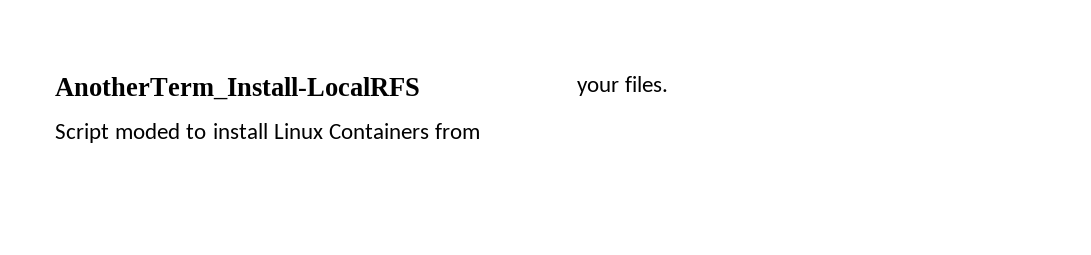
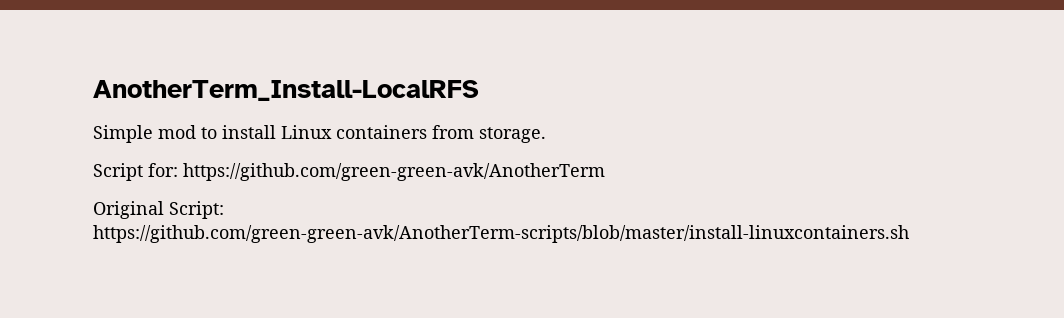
- Script moded to install Linux Containers from your files.
+ Simple mod to install Linux containers from storage.
+ Script for: https://github.com/green-green-avk/AnotherTerm
+ Original Script: https://github.com/green-green-avk/AnotherTerm-scripts/blob/master/install-linuxcontainers.sh

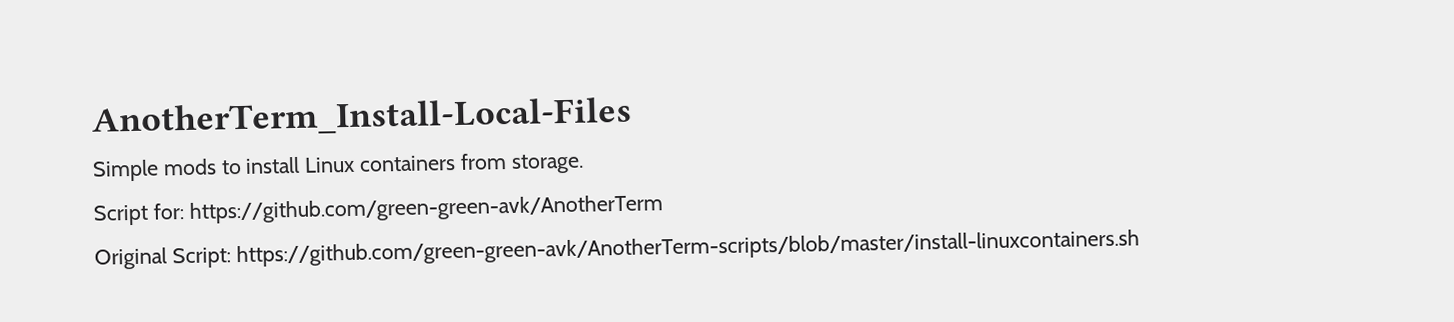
- AnotherTerm_Install-LocalRFS
+ AnotherTerm_Install-Local-Files
- Simple mod to install Linux containers from storage.
+ Simple mods to install Linux containers from storage.

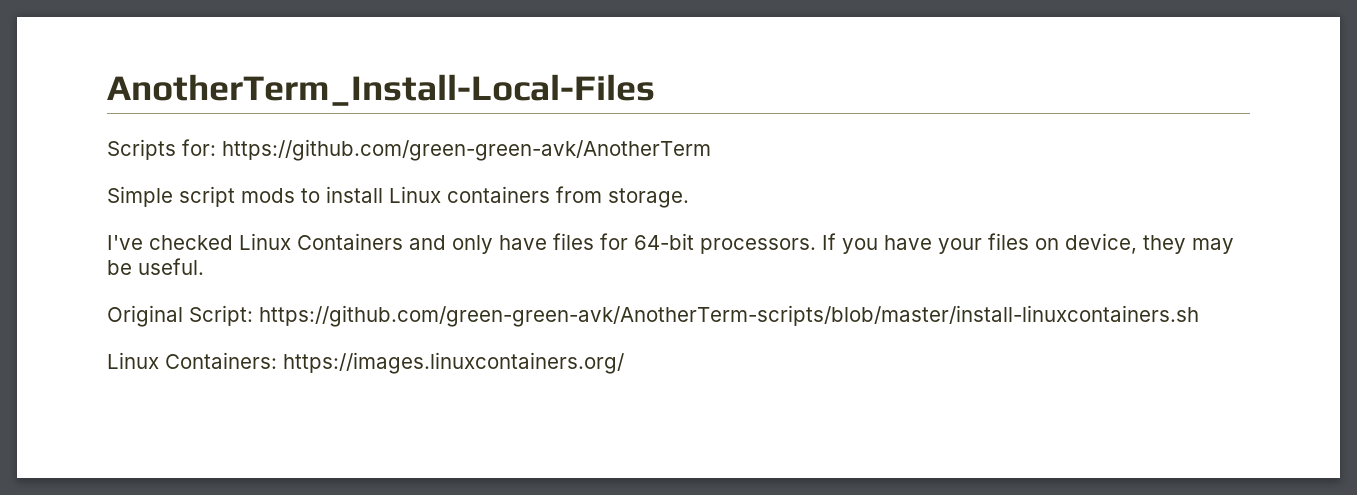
+ Scripts for: https://github.com/green-green-avk/AnotherTerm
- Simple mods to install Linux containers from storage.
+ Simple script mods to install Linux containers from storage.
- Script for: https://github.com/green-green-avk/AnotherTerm
+ I've checked Linux Containers and only have files for 64-bit processors. If you have your files on device, they may be useful.
+ Linux Containers: https://images.linuxcontainers.org/

